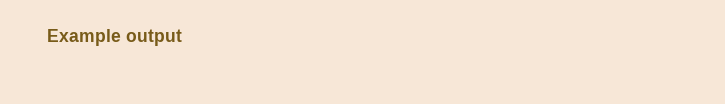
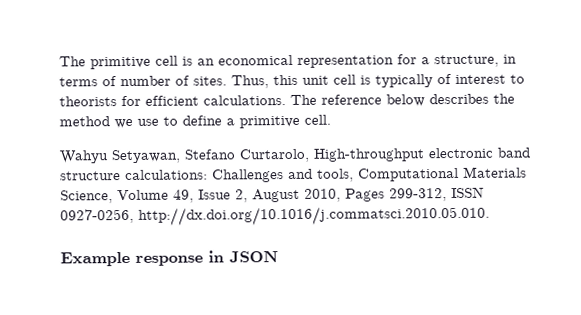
- Example output
+ The primitive cell is an economical representation for a structure, in terms of number of sites. Thus, this unit cell is typically of interest to theorists for efficient calculations. The reference below describes the method we use to define a primitive cell.
+ Wahyu Setyawan, Stefano Curtarolo, High-throughput electronic band structure calculations: Challenges and tools, Computational Materials Science, Volume 49, Issue 2, August 2010, Pages 299-312, ISSN 0927-0256, http://dx.doi.org/10.1016/j.commatsci.2010.05.010.
+ Example response in JSON

